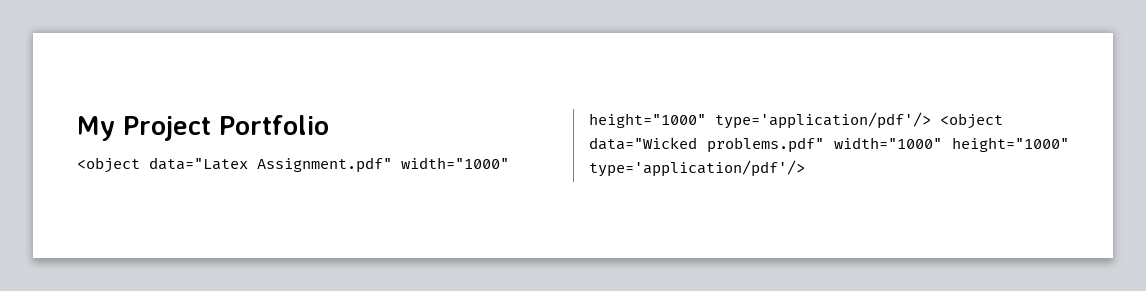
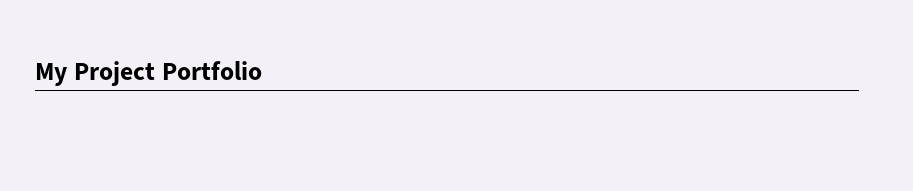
- <object data="Latex Assignment.pdf" width="1000" height="1000" type='application/pdf'/> <object data="Wicked problems.pdf" width="1000" height="1000" type='application/pdf'/>

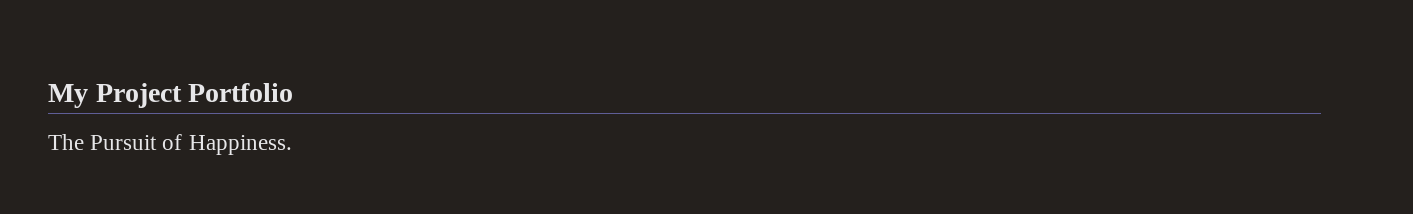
+ The Pursuit of Happiness.

